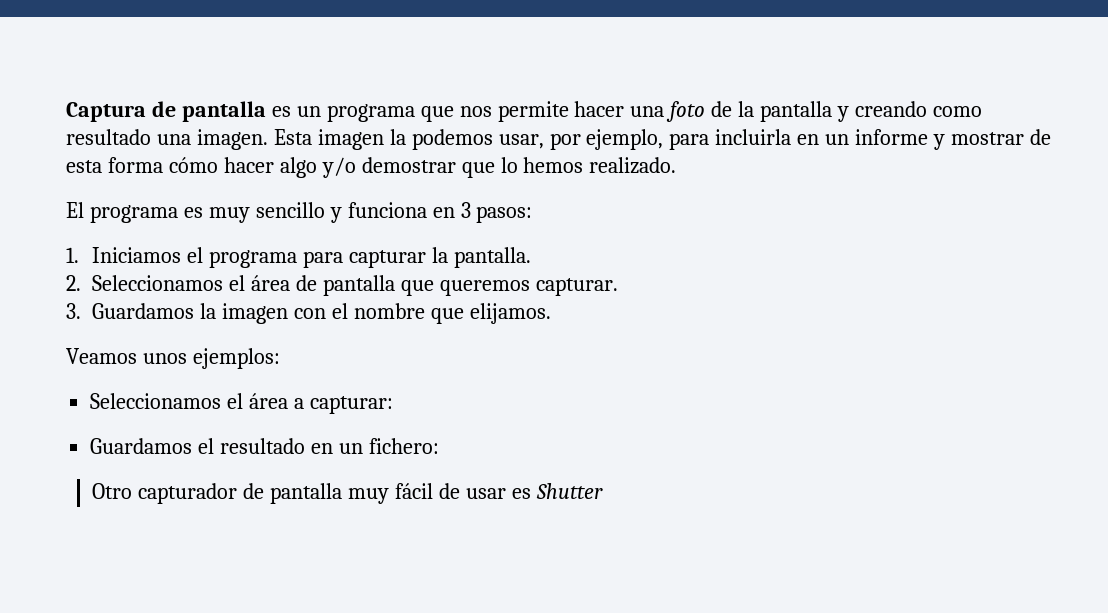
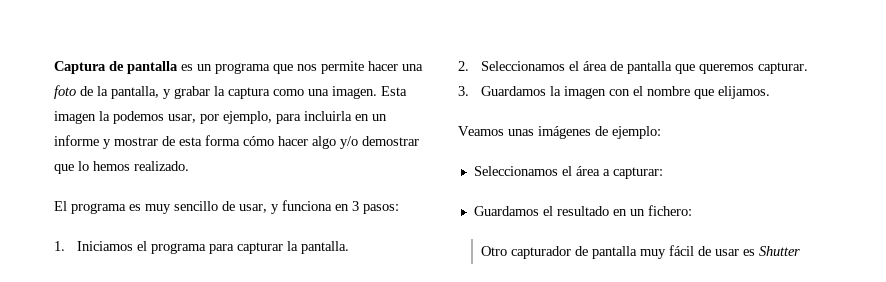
- Captura de pantalla es un programa que nos permite hacer una foto de la pantalla y creando como resultado una imagen.
+ Captura de pantalla es un programa que nos permite hacer una foto de la pantalla, y grabar la captura como una imagen.
- El programa es muy sencillo y funciona en 3 pasos:
+ El programa es muy sencillo de usar, y funciona en 3 pasos:
- Veamos unos ejemplos:
+ Veamos unas imágenes de ejemplo:

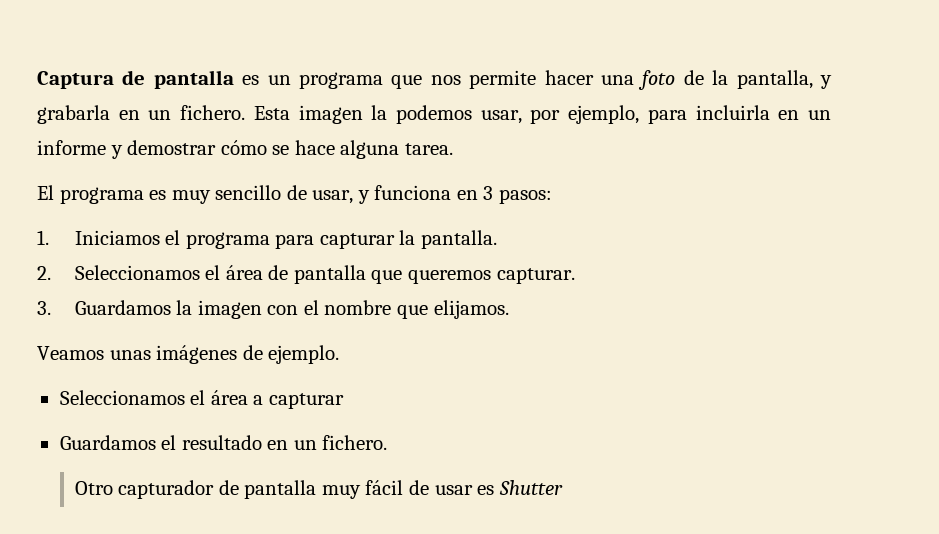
- Captura de pantalla es un programa que nos permite hacer una foto de la pantalla, y grabar la captura como una imagen.
+ Captura de pantalla es un programa que nos permite hacer una foto de la pantalla, y grabarla en un fichero.
- Esta imagen la podemos usar, por ejemplo, para incluirla en un informe y mostrar de esta forma cómo hacer algo y/o demostrar que lo hemos realizado.
+ Esta imagen la podemos usar, por ejemplo, para incluirla en un informe y demostrar cómo se hace alguna tarea.
- Veamos unas imágenes de ejemplo:
+ Veamos unas imágenes de ejemplo.
- Seleccionamos el área a capturar:
+ Seleccionamos el área a capturar
- Guardamos el resultado en un fichero:
+ Guardamos el resultado en un fichero.

